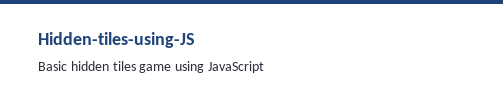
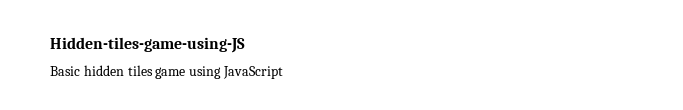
- Hidden-tiles-using-JS
+ Hidden-tiles-game-using-JS

